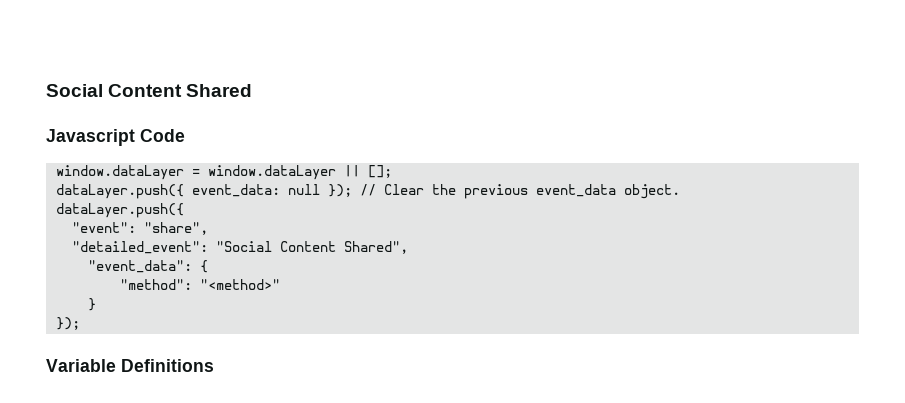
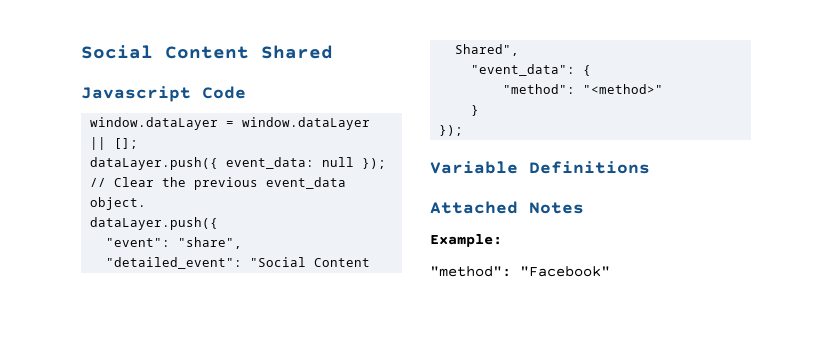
+ Attached Notes
+ Example:
+ "method": "Facebook"

